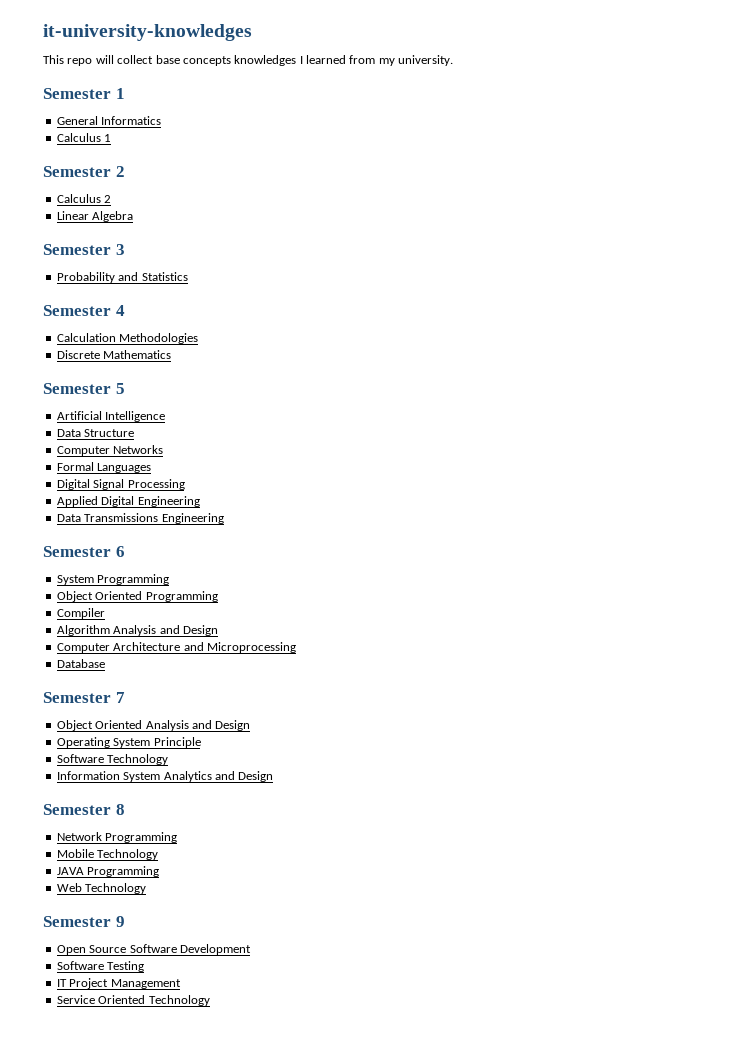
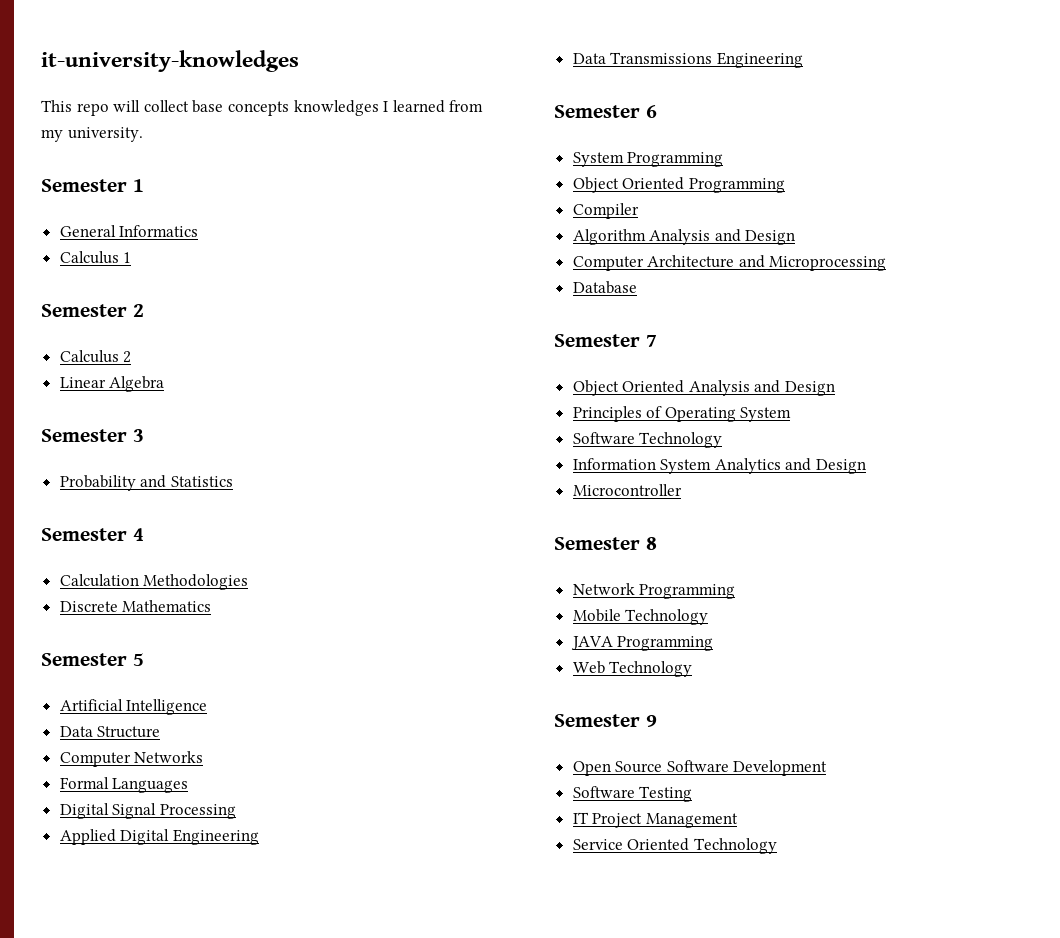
- Operating System Principle
+ Principles of Operating System
+ Microcontroller

